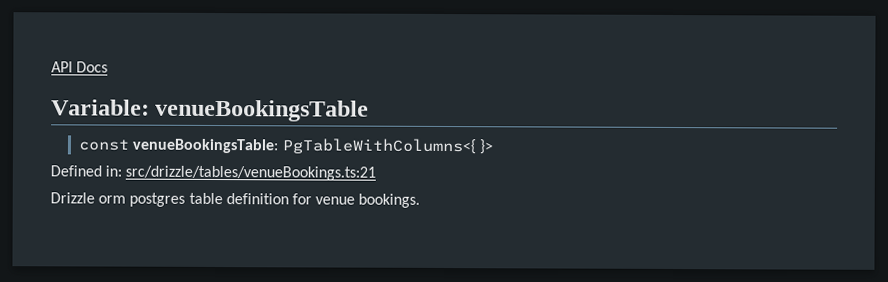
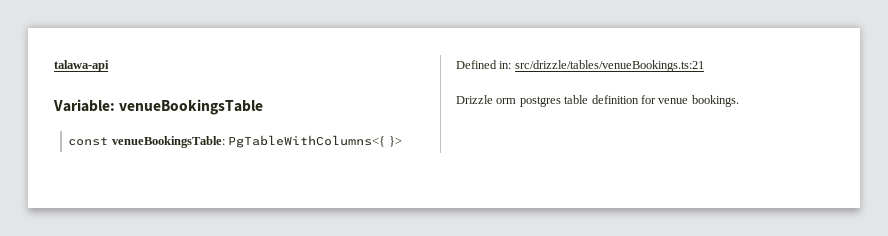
- API Docs
+ talawa-api

